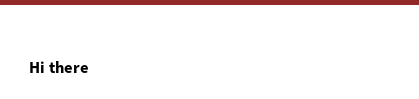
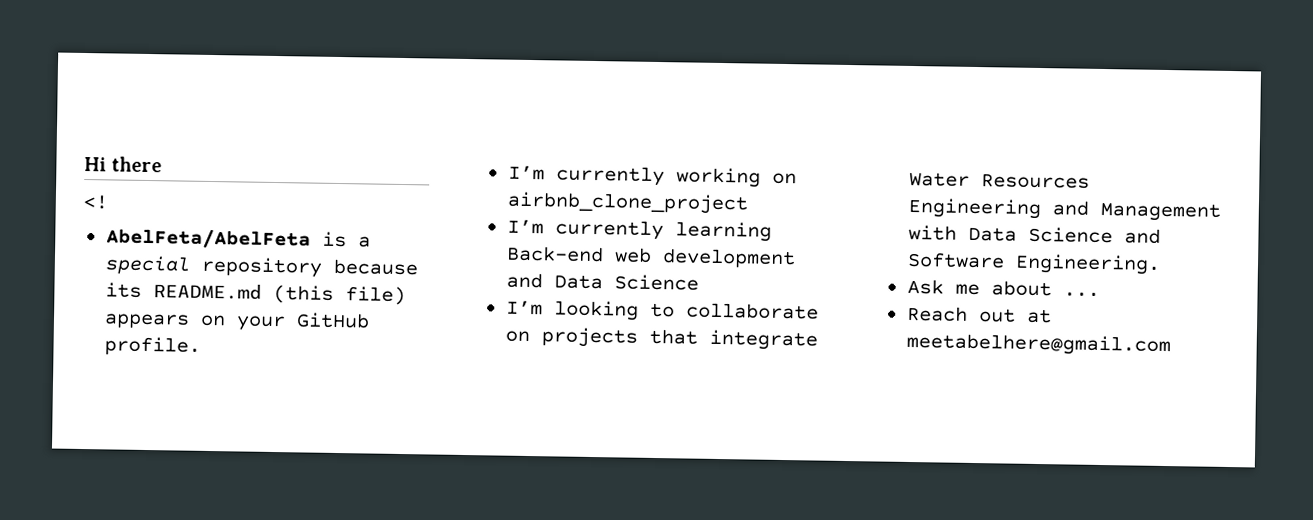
+ <!
+ AbelFeta/AbelFeta is a special repository because its README.md (this file) appears on your GitHub profile.
+ I’m currently working on airbnb_clone_project
+ I’m currently learning Back-end web development and Data Science
+ I’m looking to collaborate on projects that integrate Water Resources Engineering and Management with Data Science and Software Engineering.
+ Ask me about ...
+ Reach out at meetabelhere@gmail.com

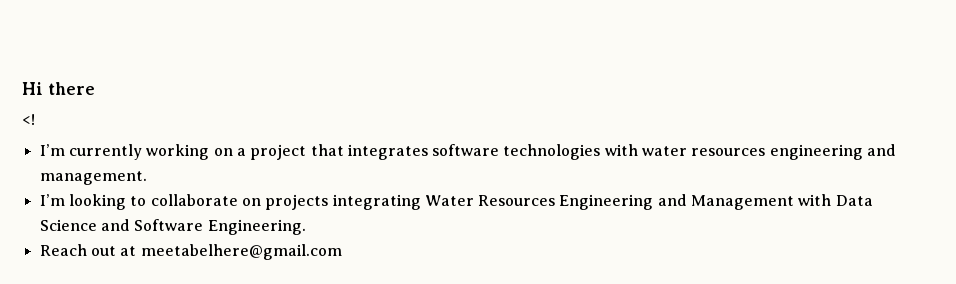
- AbelFeta/AbelFeta is a special repository because its README.md (this file) appears on your GitHub profile.
- I’m currently working on airbnb_clone_project
- I’m currently learning Back-end web development and Data Science
+ I’m currently working on a project that integrates software technologies with water resources engineering and management.
- I’m looking to collaborate on projects that integrate Water Resources Engineering and Management with Data Science and Software Engineering.
+ I’m looking to collaborate on projects integrating Water Resources Engineering and Management with Data Science and Software Engineering.
- Ask me about ...

